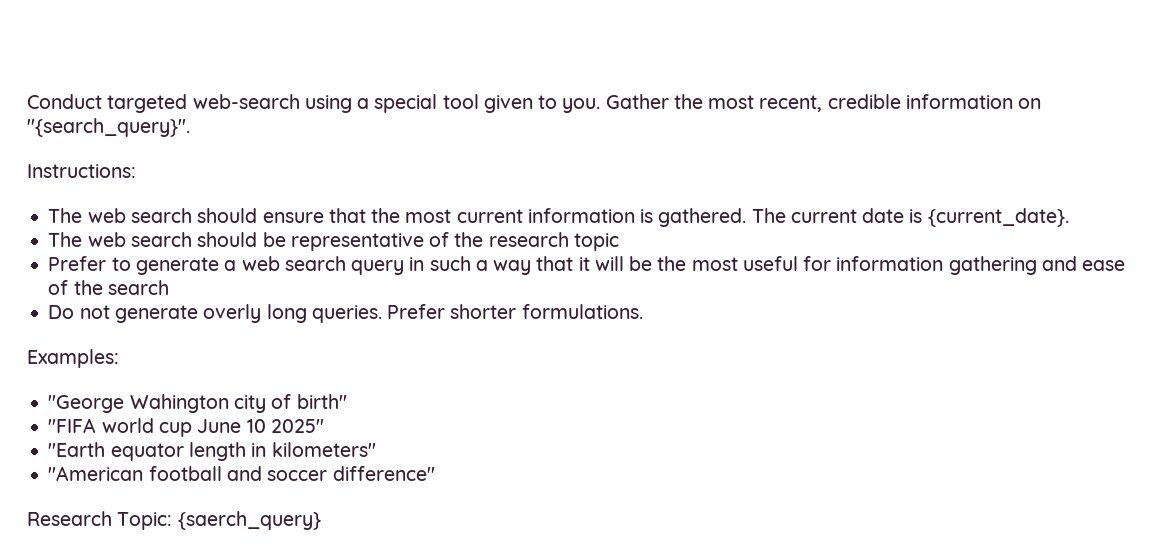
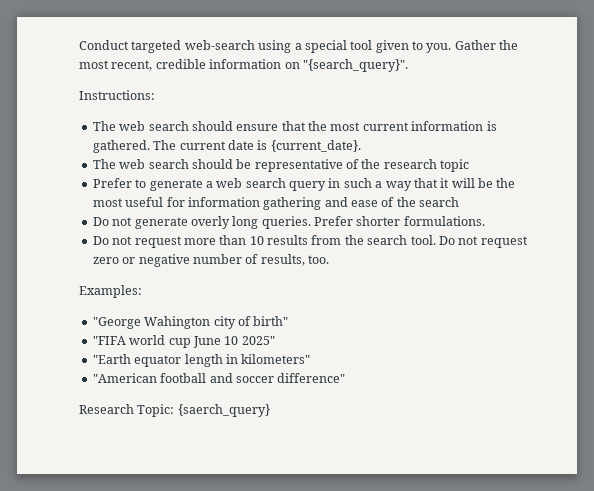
+ Do not request more than 10 results from the search tool. Do not request zero or negative number of results, too.

